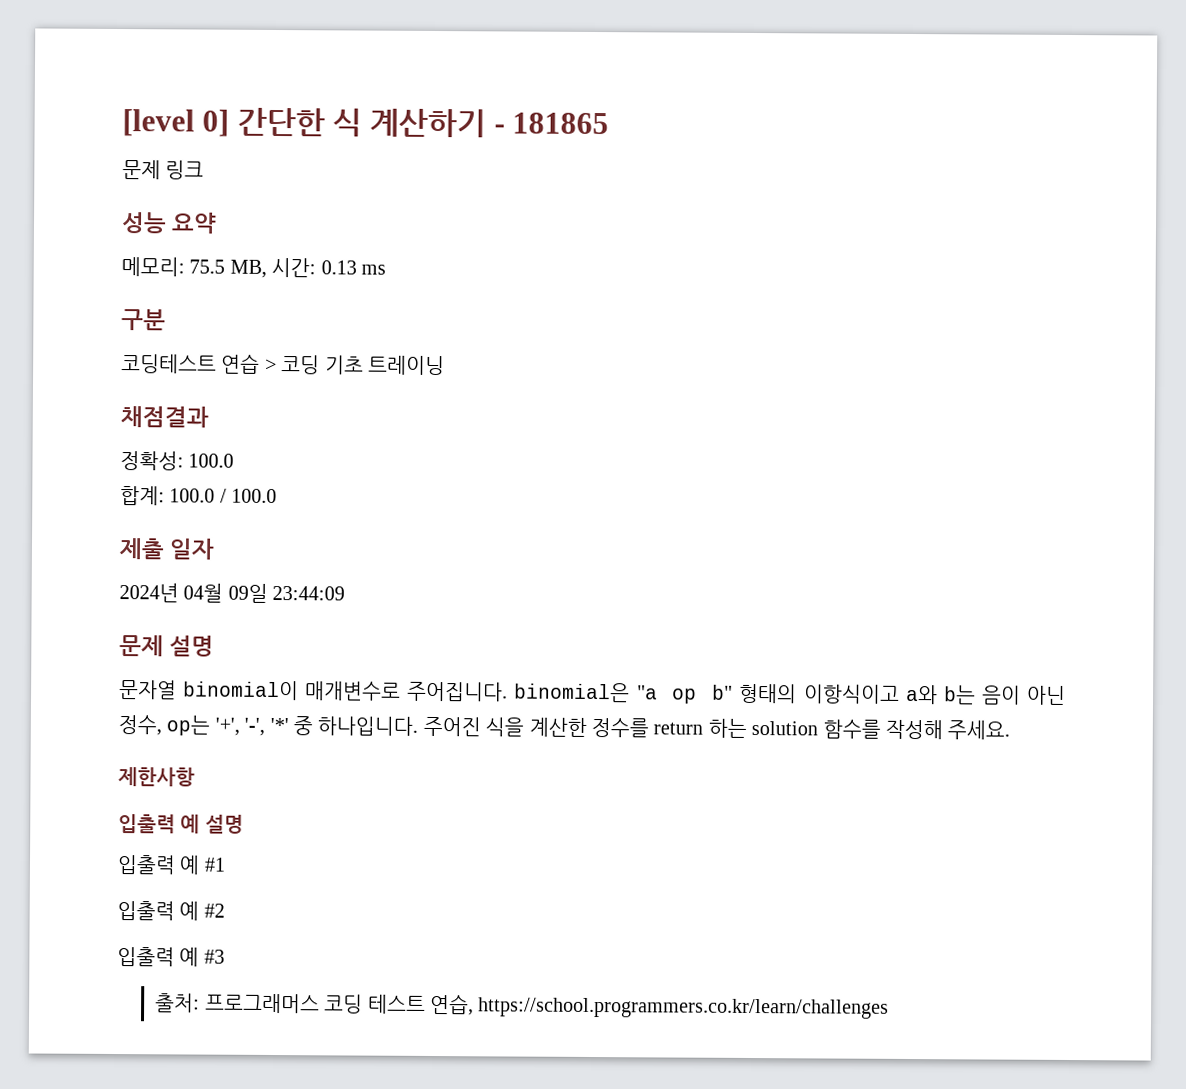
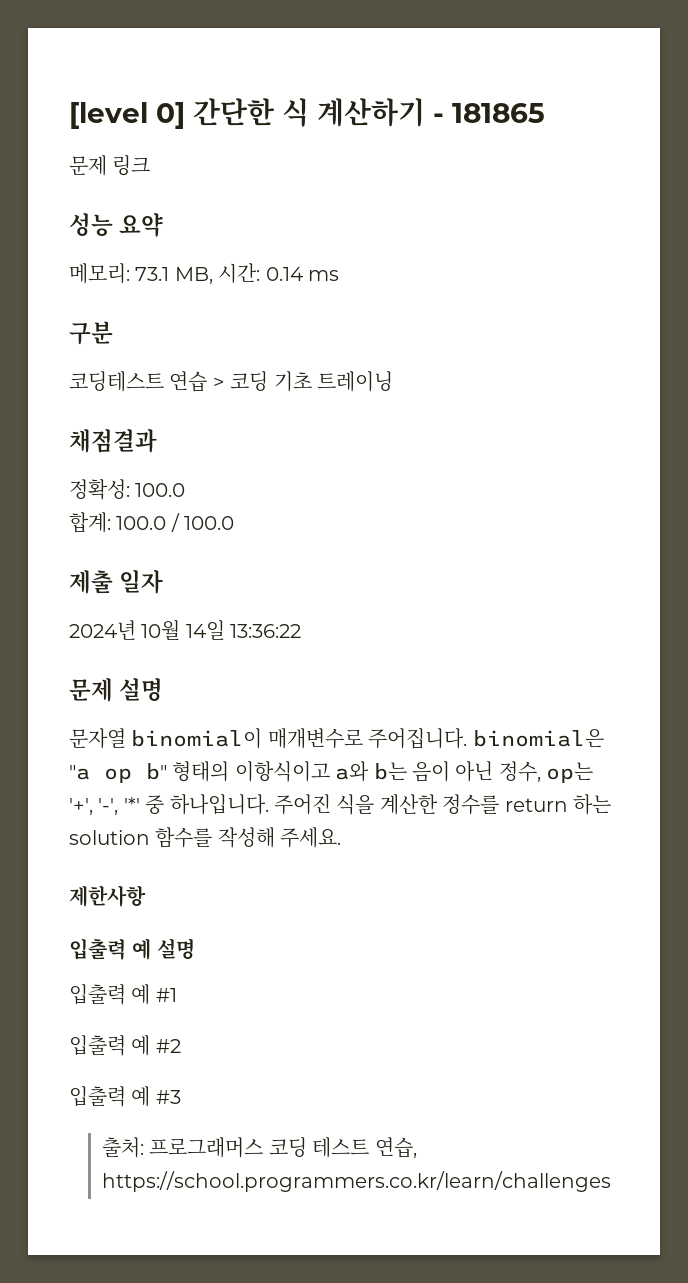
- 메모리: 75.5 MB, 시간: 0.13 ms
+ 메모리: 73.1 MB, 시간: 0.14 ms
- 2024년 04월 09일 23:44:09
+ 2024년 10월 14일 13:36:22

